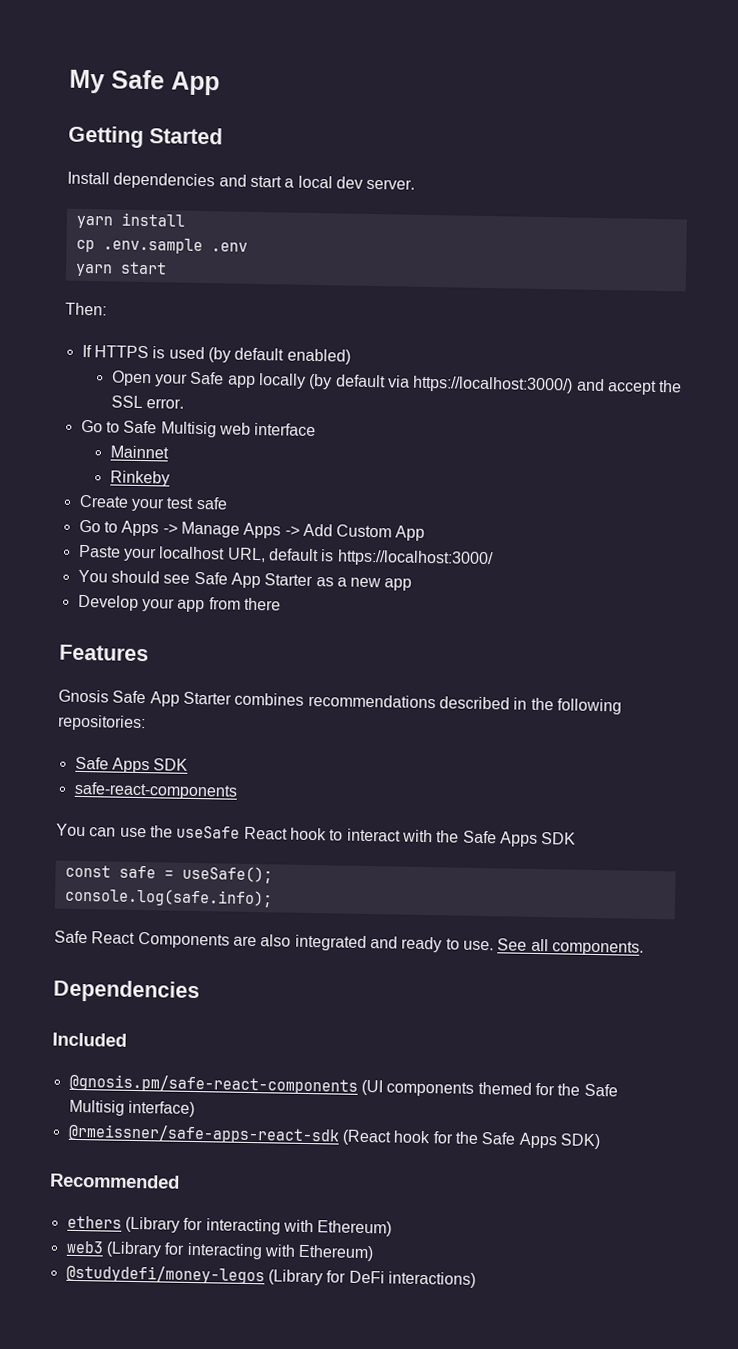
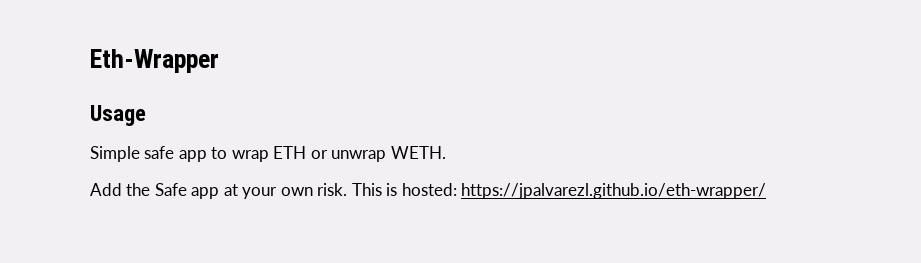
- My Safe App
- Getting Started
- Install dependencies and start a local dev server.
- yarn install
- cp .env.sample .env
- yarn start
- Then:
- If HTTPS is used (by default enabled)
- Open your Safe app locally (by default via https://localhost:3000/) and accept the SSL error.
- Go to Safe Multisig web interface
- Mainnet
- Rinkeby
- Create your test safe
- Go to Apps -> Manage Apps -> Add Custom App
- Paste your localhost URL, default is https://localhost:3000/
- You should see Safe App Starter as a new app
- Develop your app from there
- Features
- Gnosis Safe App Starter combines recommendations described in the following repositories:
- Safe Apps SDK
- safe-react-components
- You can use the useSafe React hook to interact with the Safe Apps SDK
- const safe = useSafe();
- console.log(safe.info);
- Safe React Components are also integrated and ready to use. See all components.
- Dependencies
- Included
- @gnosis.pm/safe-react-components (UI components themed for the Safe Multisig interface)
- @rmeissner/safe-apps-react-sdk (React hook for the Safe Apps SDK)
- Recommended
- ethers (Library for interacting with Ethereum)
- web3 (Library for interacting with Ethereum)
- @studydefi/money-legos (Library for DeFi interactions)
+ Eth-Wrapper
+ Usage
+ Simple safe app to wrap ETH or unwrap WETH.
+ Add the Safe app at your own risk. This is hosted: https://jpalvarezl.github.io/eth-wrapper/

